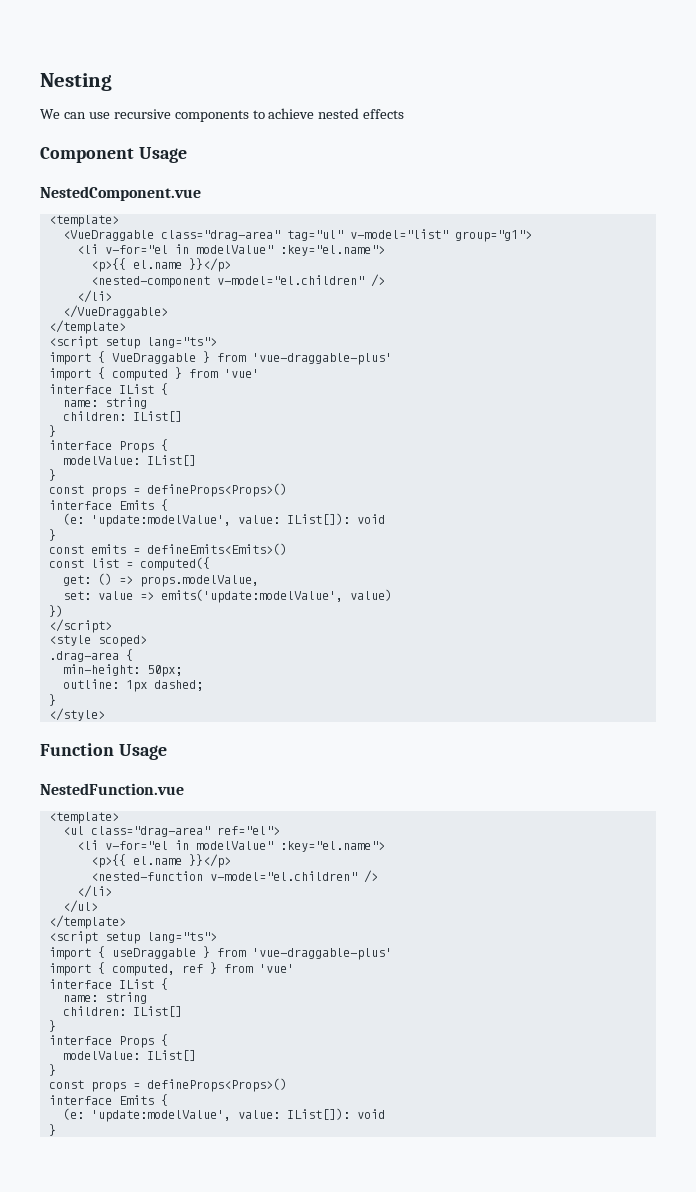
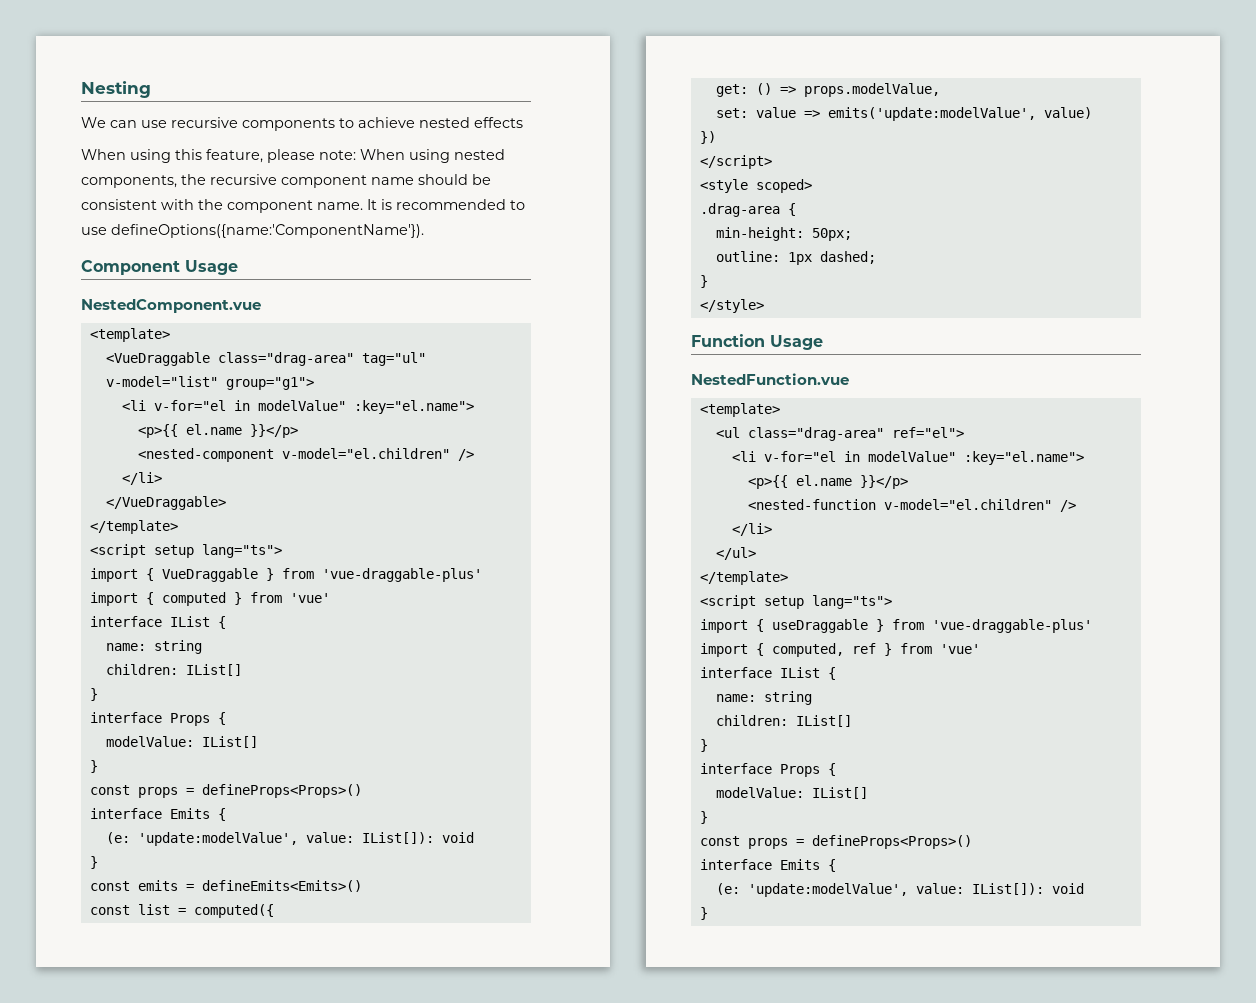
+ When using this feature, please note: When using nested components, the recursive component name should be consistent with the component name. It is recommended to use defineOptions({name:'ComponentName'}).

